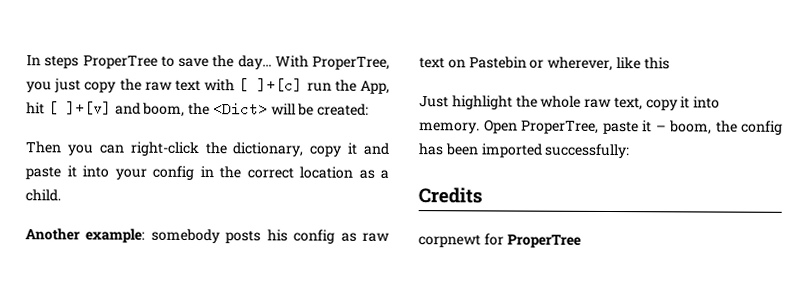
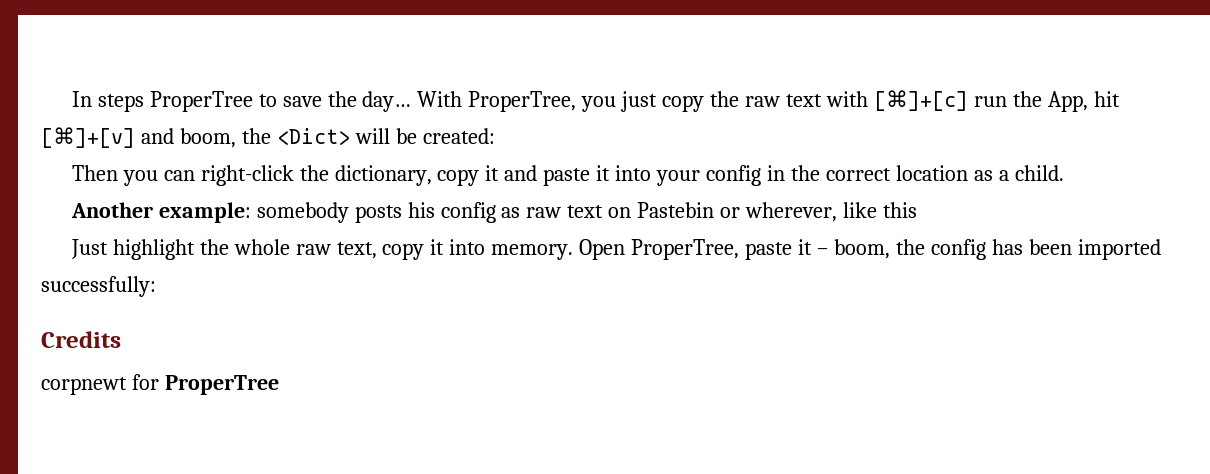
- With ProperTree, you just copy the raw text with [ ]+[c] run the App, hit [ ]+[v] and boom, the <Dict> will be created:
+ With ProperTree, you just copy the raw text with [⌘]+[c] run the App, hit [⌘]+[v] and boom, the <Dict> will be created:

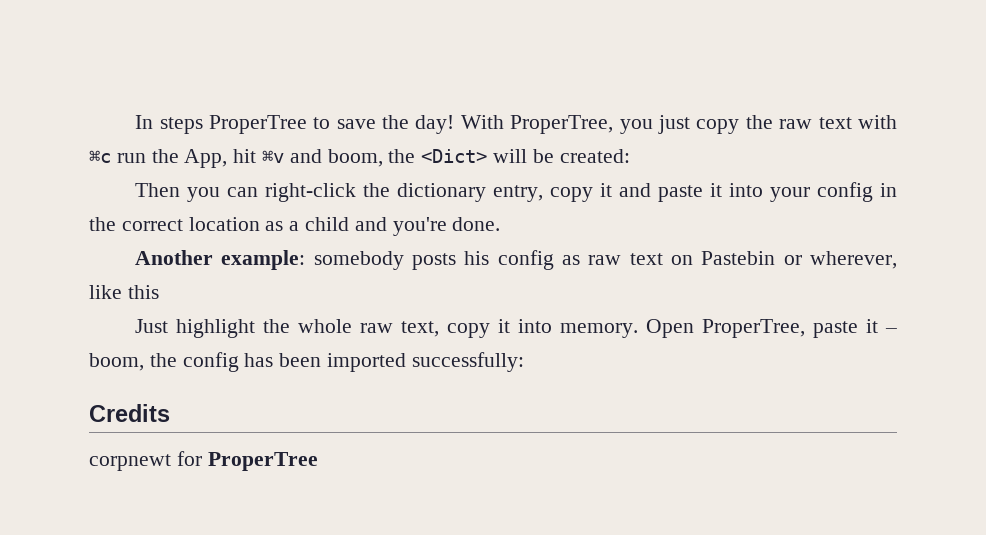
- In steps ProperTree to save the day…
+ In steps ProperTree to save the day!
- With ProperTree, you just copy the raw text with [⌘]+[c] run the App, hit [⌘]+[v] and boom, the <Dict> will be created:
+ With ProperTree, you just copy the raw text with ⌘c run the App, hit ⌘v and boom, the <Dict> will be created:
- Then you can right-click the dictionary, copy it and paste it into your config in the correct location as a child.
+ Then you can right-click the dictionary entry, copy it and paste it into your config in the correct location as a child and you're done.

